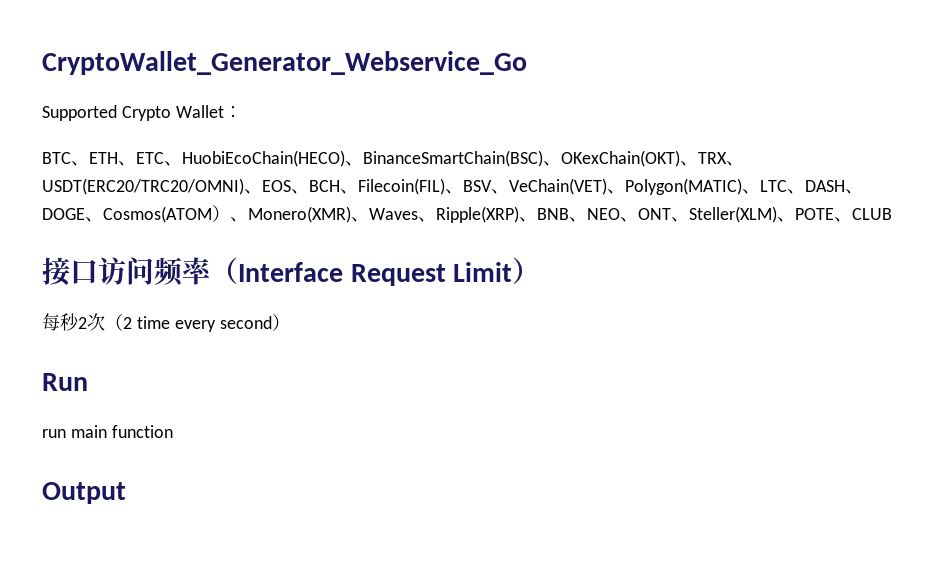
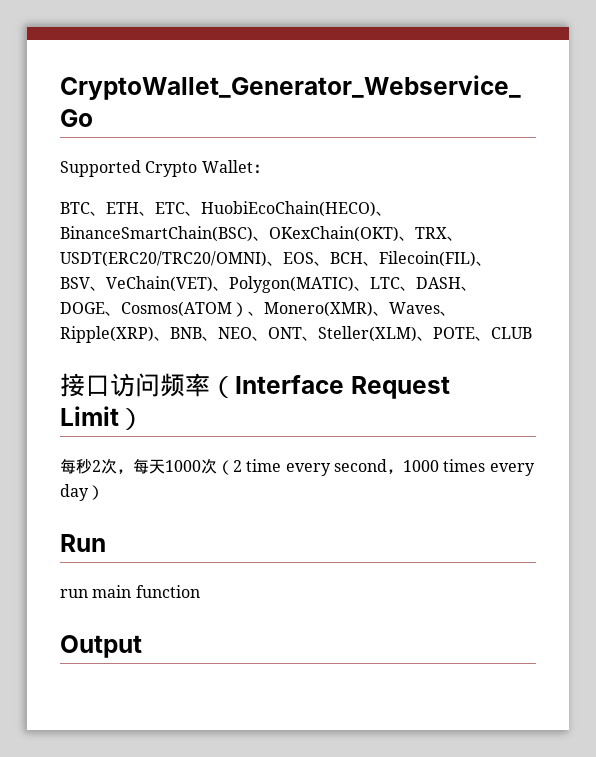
- 每秒2次（2 time every second）
+ 每秒2次，每天1000次（2 time every second，1000 times every day）

